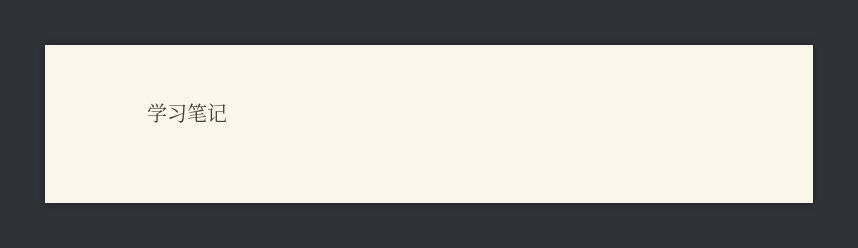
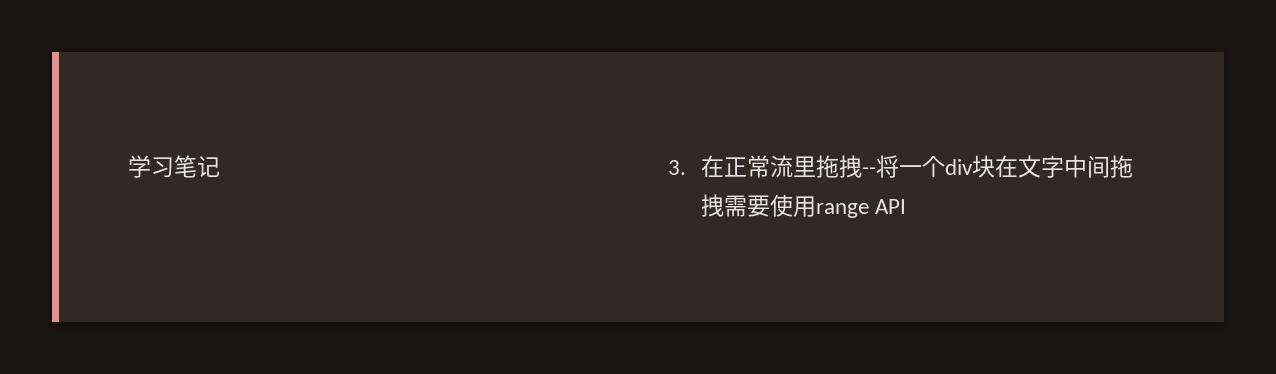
+ 3.在正常流里拖拽--将一个div块在文字中间拖拽需要使用range API

